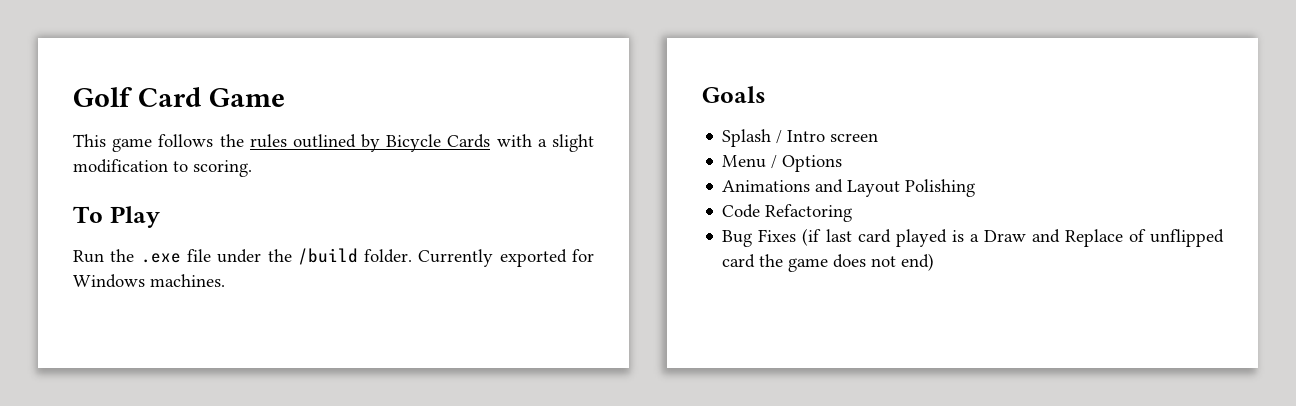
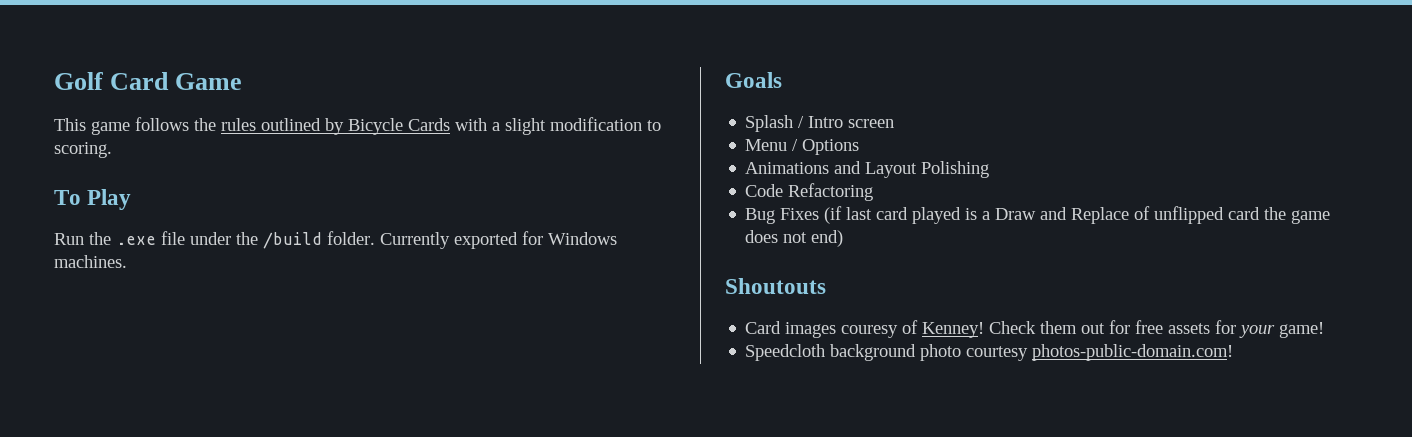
+ Shoutouts
+ Card images couresy of Kenney! Check them out for free assets for your game!
+ Speedcloth background photo courtesy photos-public-domain.com!

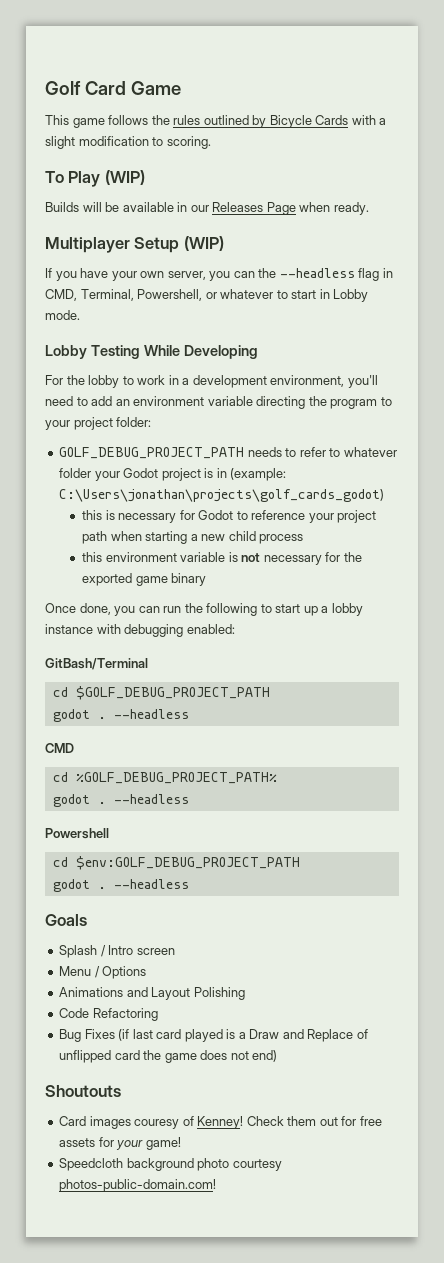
- To Play
- Run the .exe file under the /build folder. Currently exported for Windows machines.
+ To Play (WIP)
+ Builds will be available in our Releases Page when ready.
+ Multiplayer Setup (WIP)
+ If you have your own server, you can the --headless flag in CMD, Terminal, Powershell, or whatever to start in Lobby mode.
+ Lobby Testing While Developing
+ For the lobby to work in a development environment, you'll need to add an environment variable directing the program to your project folder:
+ GOLF_DEBUG_PROJECT_PATH needs to refer to whatever folder your Godot project is in (example: C:\Users\jonathan\projects\golf_cards_godot)
+ this is necessary for Godot to reference your project path when starting a new child process
+ this environment variable is not necessary for the exported game binary
+ Once done, you can run the following to start up a lobby instance with debugging enabled:
+ GitBash/Terminal
+ cd $GOLF_DEBUG_PROJECT_PATH
+ godot . --headless
+ CMD
+ cd %GOLF_DEBUG_PROJECT_PATH%
+ godot . --headless
+ Powershell
+ cd $env:GOLF_DEBUG_PROJECT_PATH
+ godot . --headless

